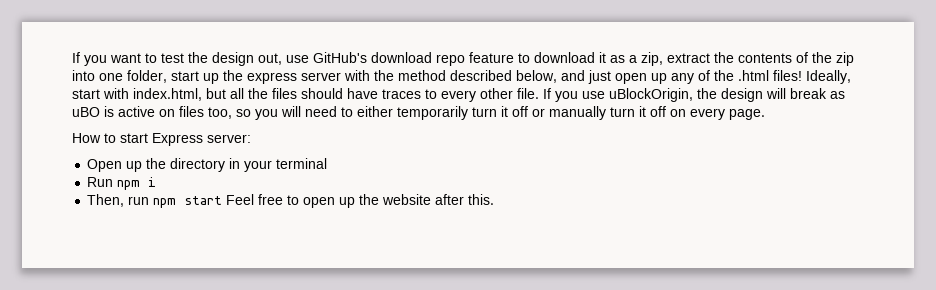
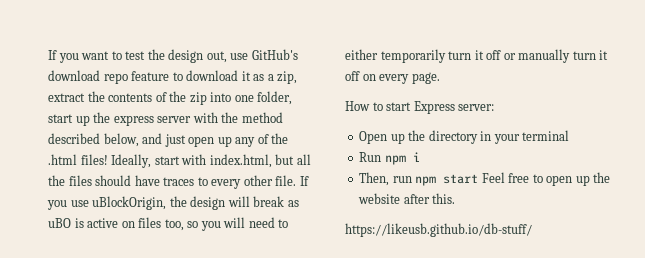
+ https://likeusb.github.io/db-stuff/

